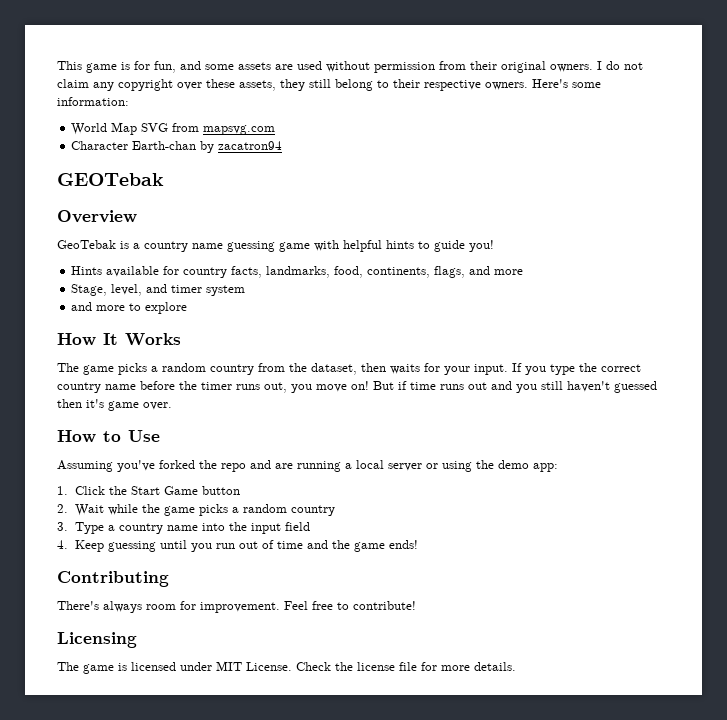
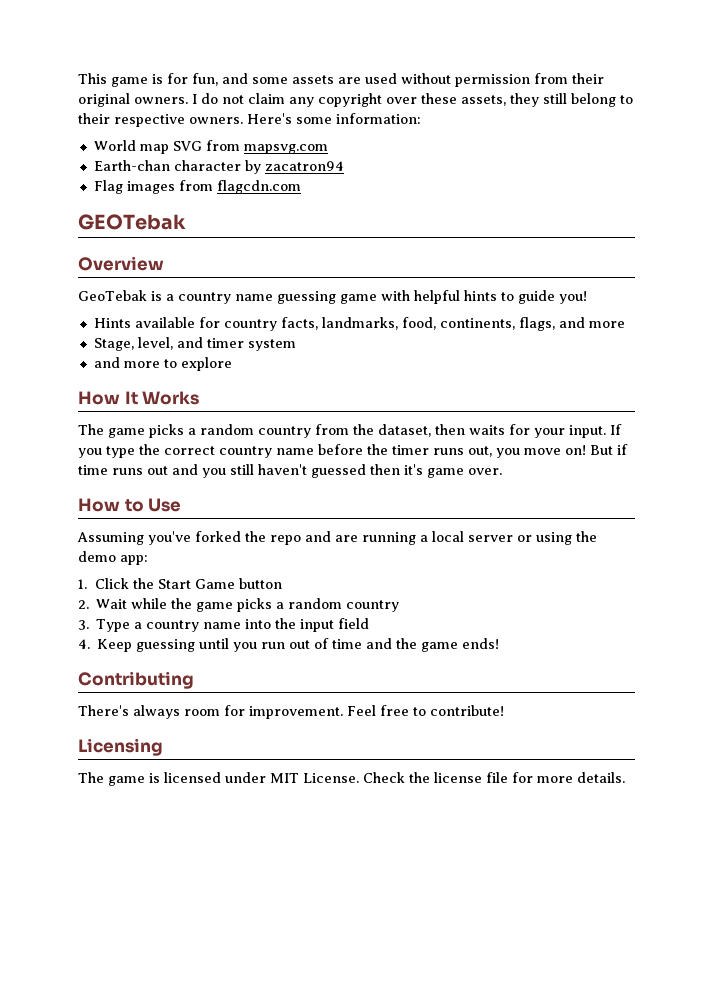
- World Map SVG from mapsvg.com
+ World map SVG from mapsvg.com
- Character Earth-chan by zacatron94
+ Earth-chan character by zacatron94
+ Flag images from flagcdn.com

